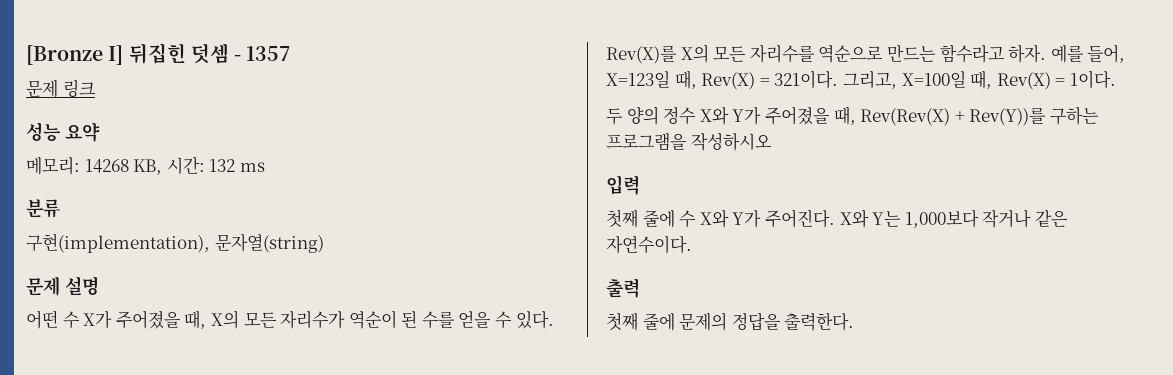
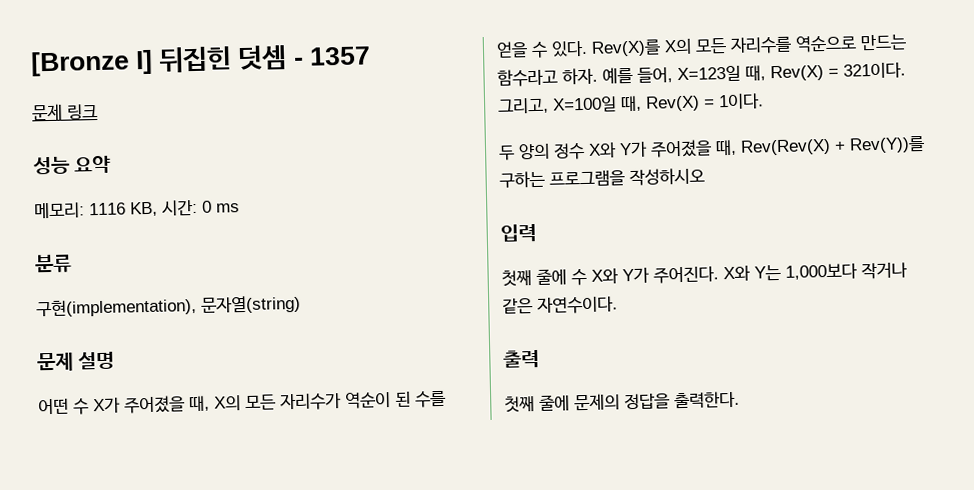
- 메모리: 14268 KB, 시간: 132 ms
+ 메모리: 1116 KB, 시간: 0 ms

